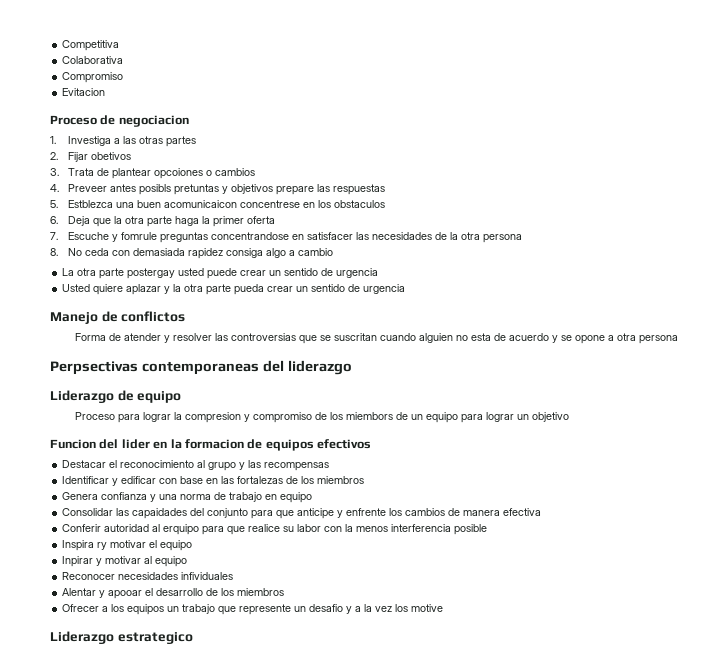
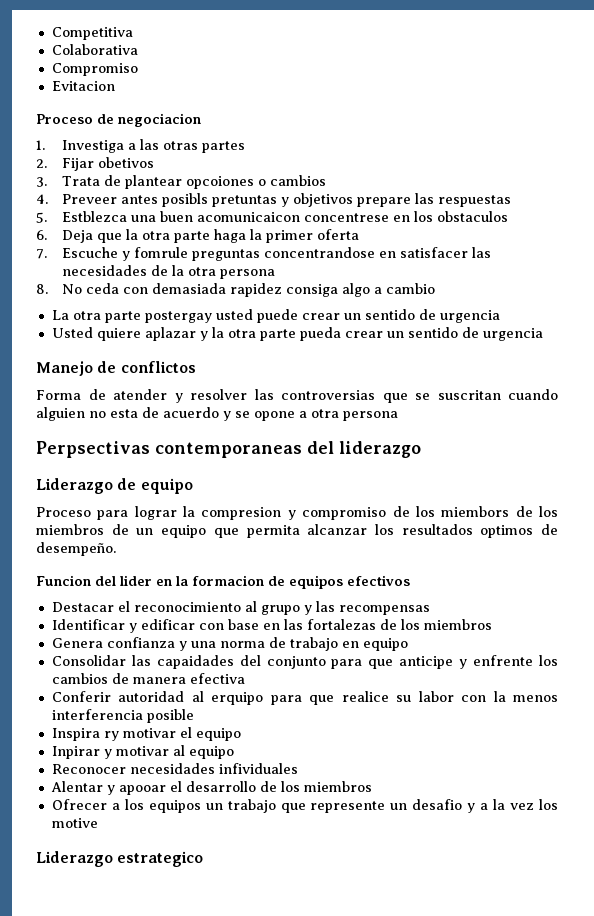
- Proceso para lograr la compresion y compromiso de los miembors de un equipo para lograr un objetivo
+ Proceso para lograr la compresion y compromiso de los miembors de los miembros de un equipo que permita alcanzar los resultados optimos de desempeño.

